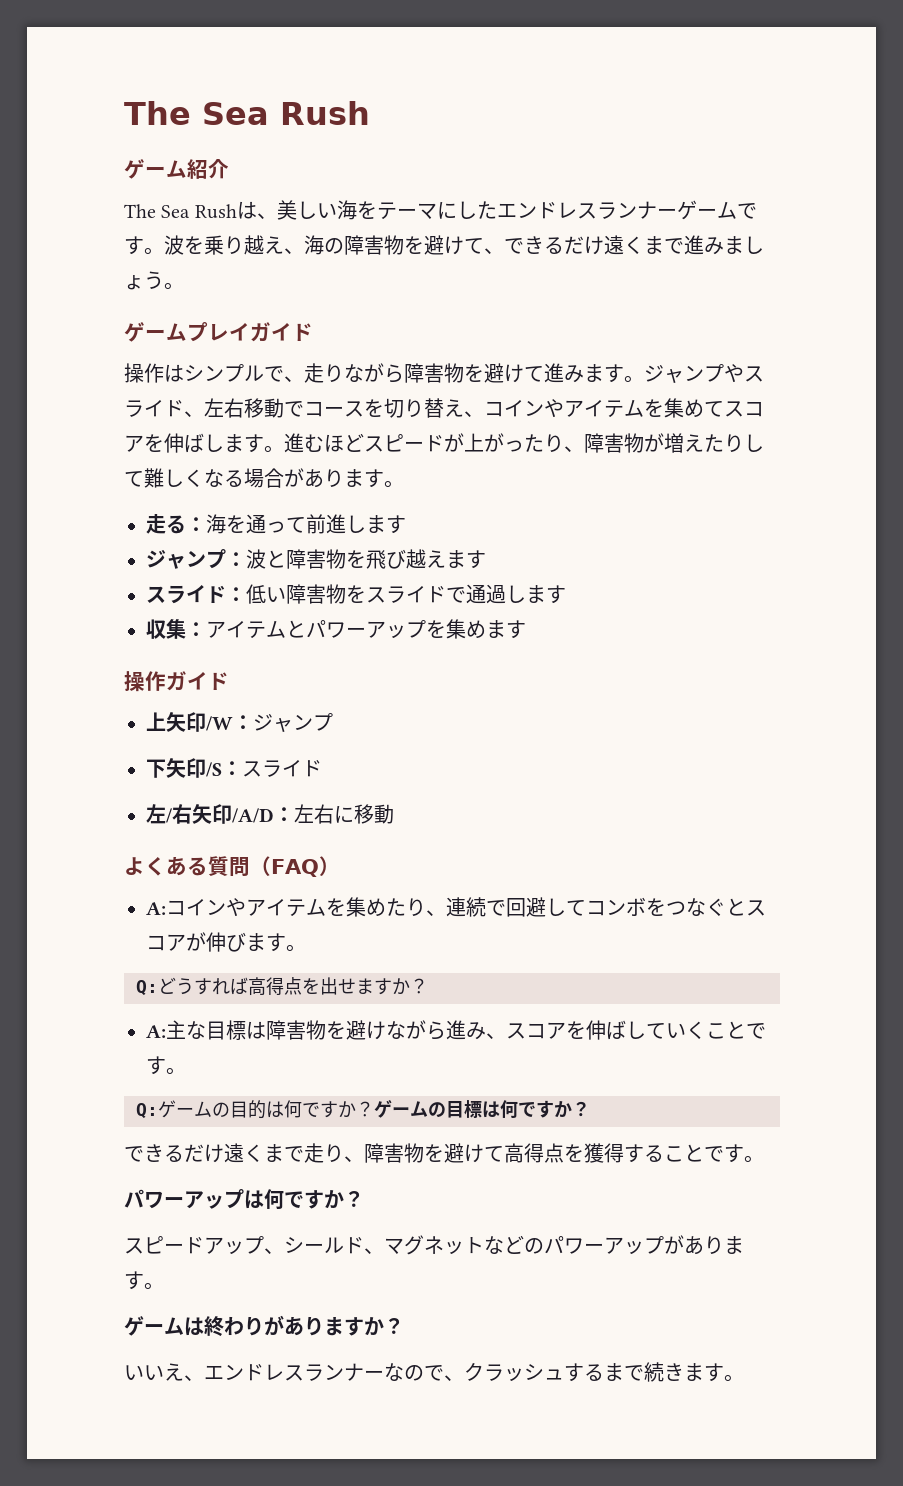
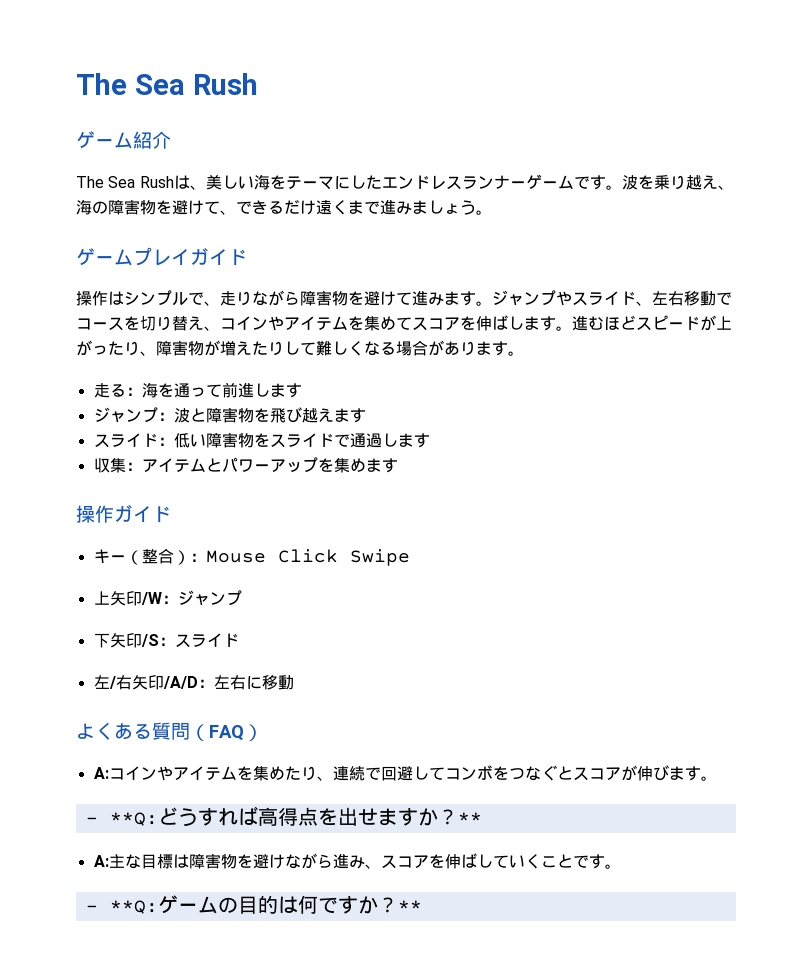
+ キー（整合）：Mouse Click Swipe
- Q:どうすれば高得点を出せますか？
+ - **Q:どうすれば高得点を出せますか？**
- Q:ゲームの目的は何ですか？ゲームの目標は何ですか？
- できるだけ遠くまで走り、障害物を避けて高得点を獲得することです。
- パワーアップは何ですか？
- スピードアップ、シールド、マグネットなどのパワーアップがあります。
- ゲームは終わりがありますか？
- いいえ、エンドレスランナーなので、クラッシュするまで続きます。
+ - **Q:ゲームの目的は何ですか？**

